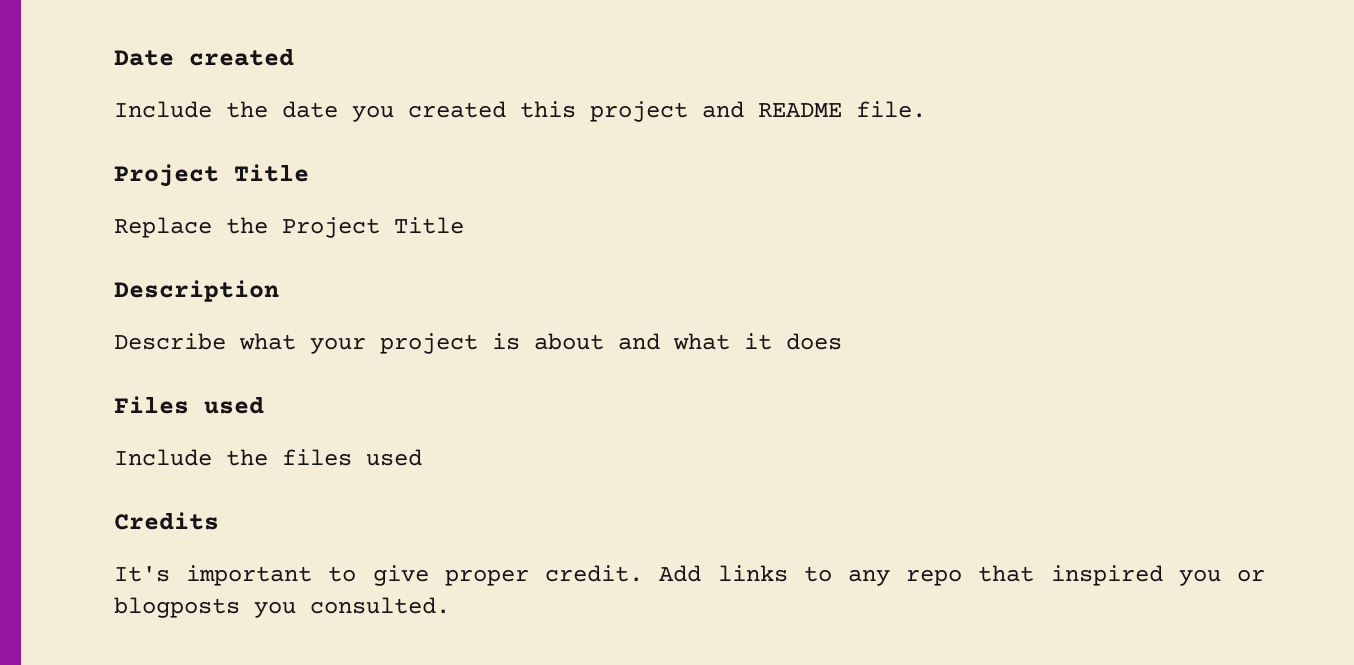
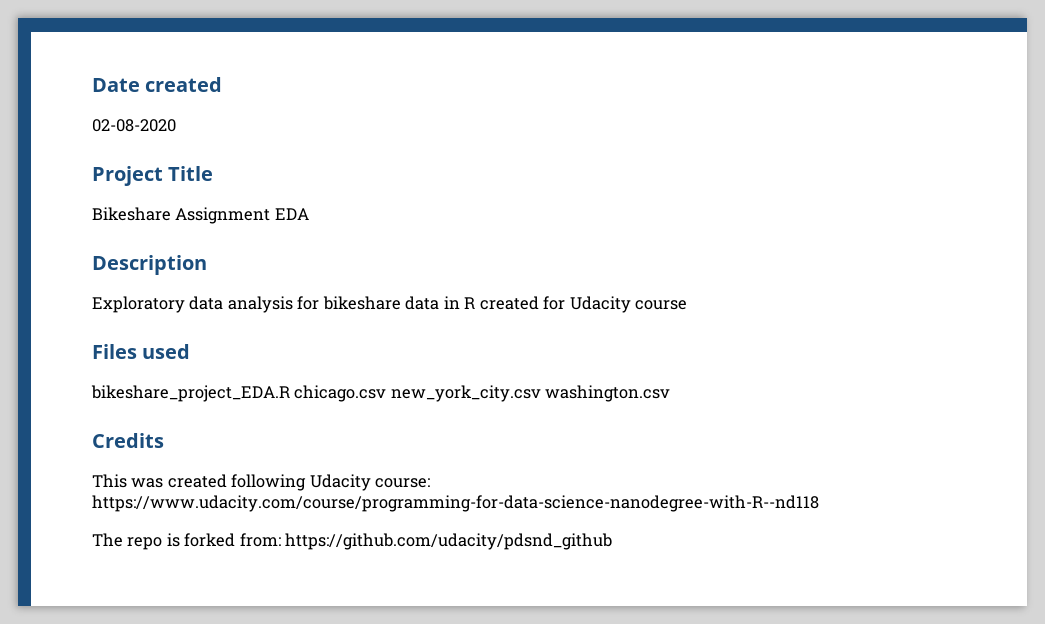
- Include the date you created this project and README file.
+ 02-08-2020
  Project Title
- Replace the Project Title
+ Bikeshare Assignment EDA
  Description
- Describe what your project is about and what it does
+ Exploratory data analysis for bikeshare data in R created for Udacity course
  Files used
- Include the files used
+ bikeshare_project_EDA.R chicago.csv new_york_city.csv washington.csv
  Credits
- It's important to give proper credit. Add links to any repo that inspired you or blogposts you consulted.
+ This was created following Udacity course: https://www.udacity.com/course/programming-for-data-science-nanodegree-with-R--nd118
+ The repo is forked from: https://github.com/udacity/pdsnd_github

